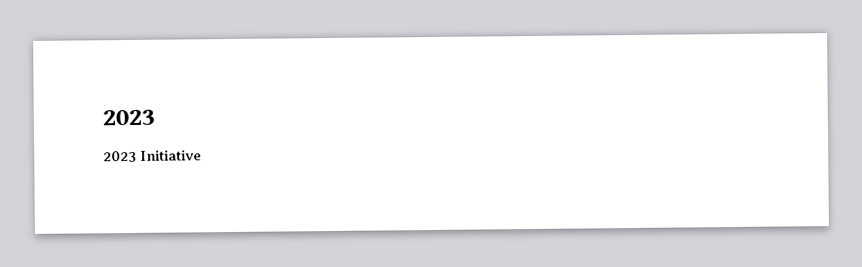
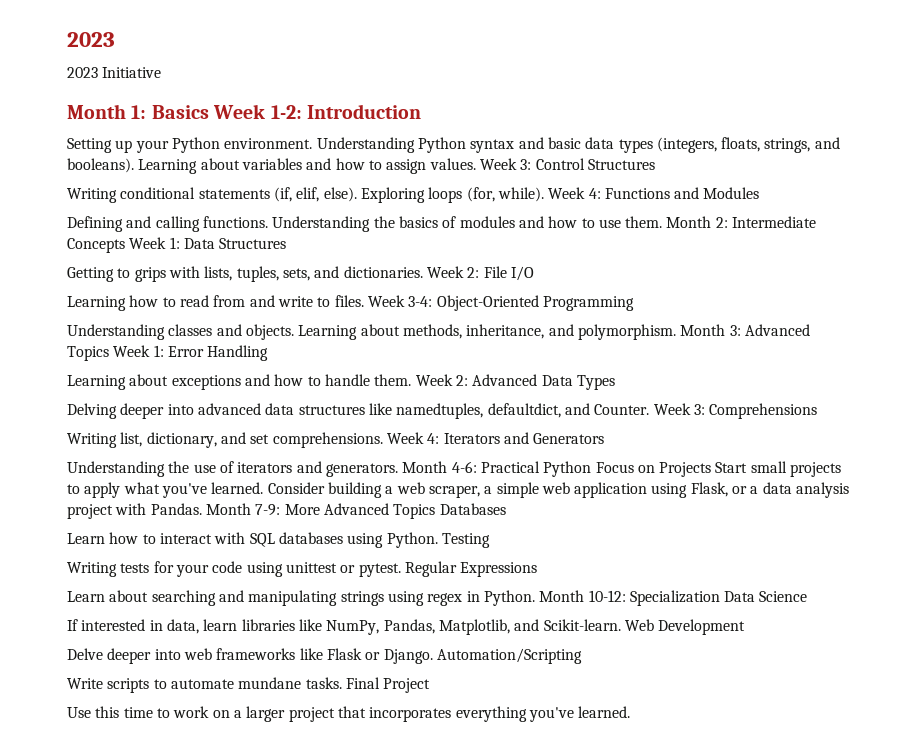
+ Month 1: Basics Week 1-2: Introduction
+ Setting up your Python environment. Understanding Python syntax and basic data types (integers, floats, strings, and booleans). Learning about variables and how to assign values. Week 3: Control Structures
+ Writing conditional statements (if, elif, else). Exploring loops (for, while). Week 4: Functions and Modules
+ Defining and calling functions. Understanding the basics of modules and how to use them. Month 2: Intermediate Concepts Week 1: Data Structures
+ Getting to grips with lists, tuples, sets, and dictionaries. Week 2: File I/O
+ Learning how to read from and write to files. Week 3-4: Object-Oriented Programming
+ Understanding classes and objects. Learning about methods, inheritance, and polymorphism. Month 3: Advanced Topics Week 1: Error Handling
+ Learning about exceptions and how to handle them. Week 2: Advanced Data Types
+ Delving deeper into advanced data structures like namedtuples, defaultdict, and Counter. Week 3: Comprehensions
+ Writing list, dictionary, and set comprehensions. Week 4: Iterators and Generators
+ Understanding the use of iterators and generators. Month 4-6: Practical Python Focus on Projects Start small projects to apply what you've learned. Consider building a web scraper, a simple web application using Flask, or a data analysis project with Pandas. Month 7-9: More Advanced Topics Databases
+ Learn how to interact with SQL databases using Python. Testing
+ Writing tests for your code using unittest or pytest. Regular Expressions
+ Learn about searching and manipulating strings using regex in Python. Month 10-12: Specialization Data Science
+ If interested in data, learn libraries like NumPy, Pandas, Matplotlib, and Scikit-learn. Web Development
+ Delve deeper into web frameworks like Flask or Django. Automation/Scripting
+ Write scripts to automate mundane tasks. Final Project
+ Use this time to work on a larger project that incorporates everything you've learned.

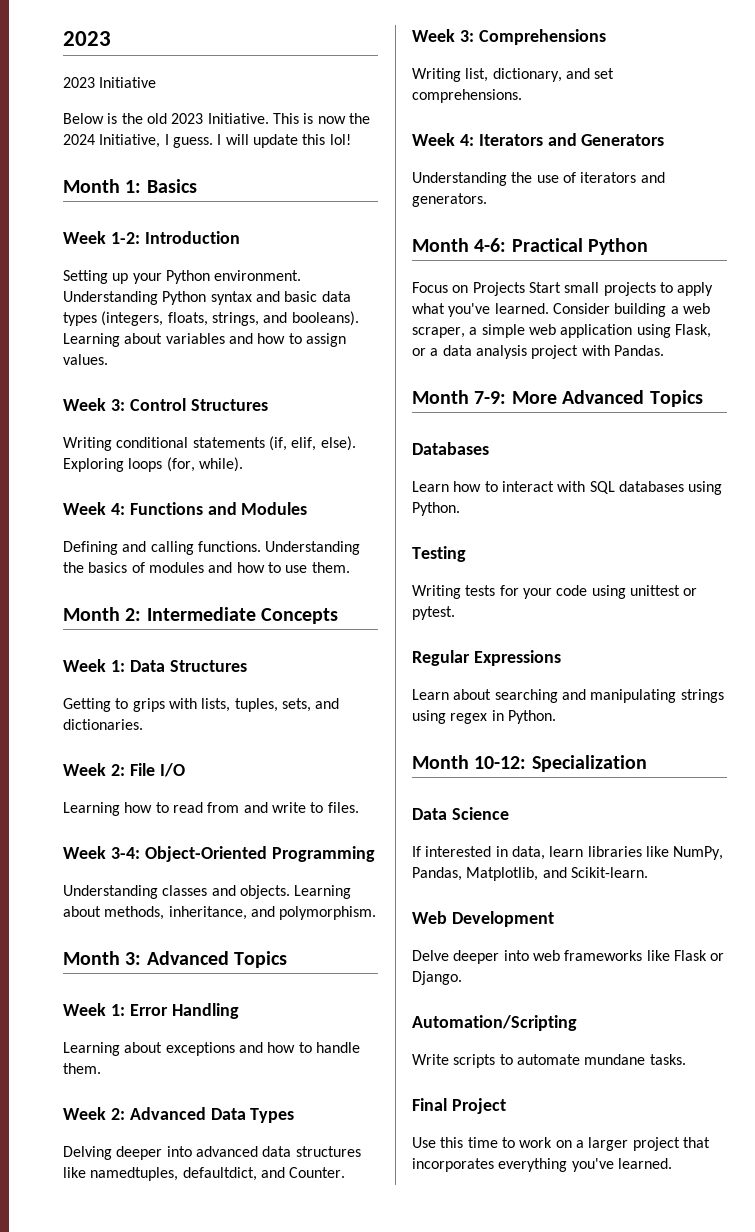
+ Below is the old 2023 Initiative. This is now the 2024 Initiative, I guess. I will update this lol!
- Month 1: Basics Week 1-2: Introduction
+ Month 1: Basics
+ Week 1-2: Introduction
- Learning about variables and how to assign values. Week 3: Control Structures
+ Learning about variables and how to assign values.
+ Week 3: Control Structures
- Exploring loops (for, while). Week 4: Functions and Modules
+ Exploring loops (for, while).
+ Week 4: Functions and Modules
- Understanding the basics of modules and how to use them. Month 2: Intermediate Concepts Week 1: Data Structures
+ Understanding the basics of modules and how to use them.
+ Month 2: Intermediate Concepts
+ Week 1: Data Structures
- Getting to grips with lists, tuples, sets, and dictionaries. Week 2: File I/O
+ Getting to grips with lists, tuples, sets, and dictionaries.
+ Week 2: File I/O
- Learning how to read from and write to files. Week 3-4: Object-Oriented Programming
+ Learning how to read from and write to files.
+ Week 3-4: Object-Oriented Programming
- Learning about methods, inheritance, and polymorphism. Month 3: Advanced Topics Week 1: Error Handling
+ Learning about methods, inheritance, and polymorphism.
+ Month 3: Advanced Topics
+ Week 1: Error Handling
- Learning about exceptions and how to handle them. Week 2: Advanced Data Types
+ Learning about exceptions and how to handle them.
+ Week 2: Advanced Data Types
- Delving deeper into advanced data structures like namedtuples, defaultdict, and Counter. Week 3: Comprehensions
+ Delving deeper into advanced data structures like namedtuples, defaultdict, and Counter.
+ Week 3: Comprehensions
- Writing list, dictionary, and set comprehensions. Week 4: Iterators and Generators
+ Writing list, dictionary, and set comprehensions.
+ Week 4: Iterators and Generators
- Understanding the use of iterators and generators. Month 4-6: Practical Python Focus on Projects Start small projects to apply what you've learned.
+ Understanding the use of iterators and generators.
+ Month 4-6: Practical Python
+ Focus on Projects Start small projects to apply what you've learned.
- Consider building a web scraper, a simple web application using Flask, or a data analysis project with Pandas. Month 7-9: More Advanced Topics Databases
+ Consider building a web scraper, a simple web application using Flask, or a data analysis project with Pandas.
+ Month 7-9: More Advanced Topics
+ Databases
- Learn how to interact with SQL databases using Python. Testing
+ Learn how to interact with SQL databases using Python.
+ Testing
- Writing tests for your code using unittest or pytest. Regular Expressions
+ Writing tests for your code using unittest or pytest.
+ Regular Expressions
- Learn about searching and manipulating strings using regex in Python. Month 10-12: Specialization Data Science
+ Learn about searching and manipulating strings using regex in Python.
+ Month 10-12: Specialization
+ Data Science
- If interested in data, learn libraries like NumPy, Pandas, Matplotlib, and Scikit-learn. Web Development
+ If interested in data, learn libraries like NumPy, Pandas, Matplotlib, and Scikit-learn.
+ Web Development
- Delve deeper into web frameworks like Flask or Django. Automation/Scripting
+ Delve deeper into web frameworks like Flask or Django.
+ Automation/Scripting
- Write scripts to automate mundane tasks. Final Project
+ Write scripts to automate mundane tasks.
+ Final Project

